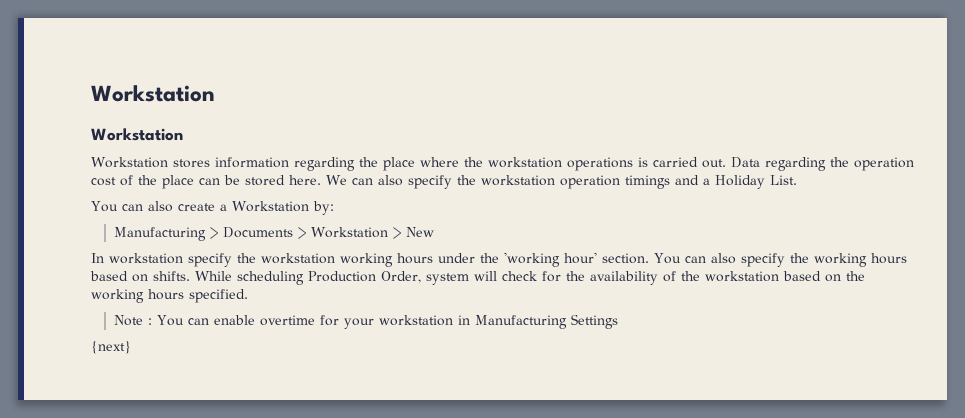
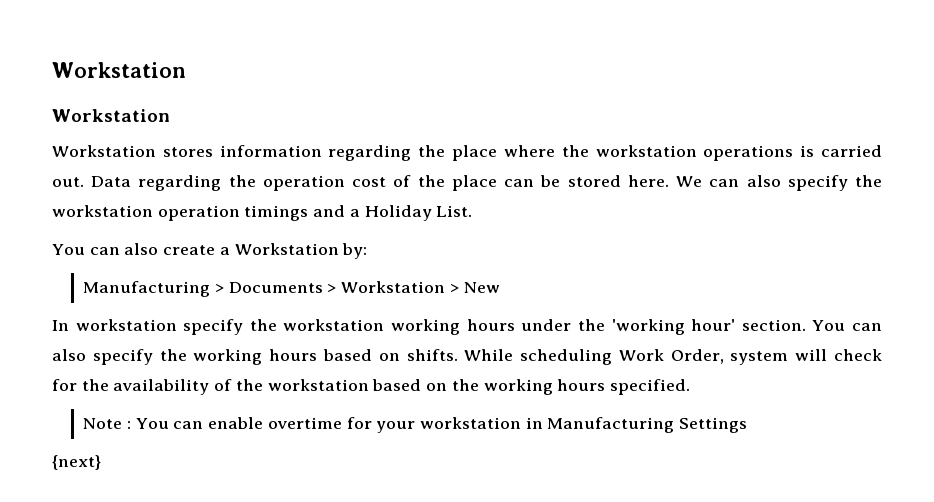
- While scheduling Production Order, system will check for the availability of the workstation based on the working hours specified.
+ While scheduling Work Order, system will check for the availability of the workstation based on the working hours specified.

